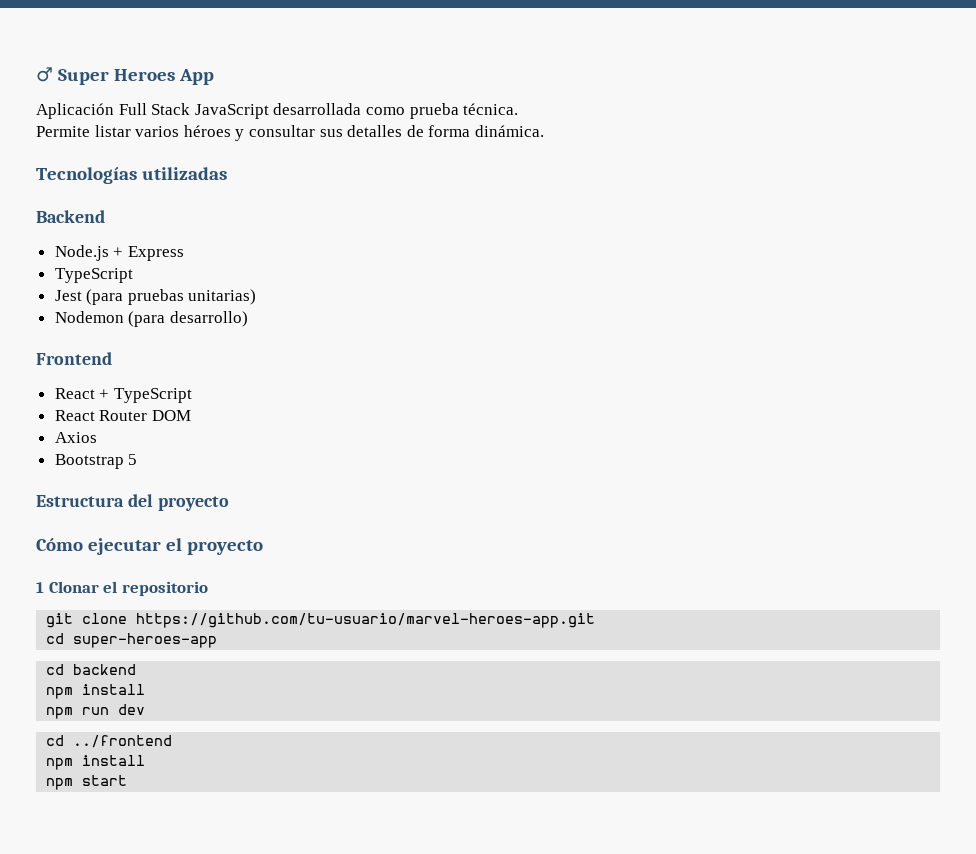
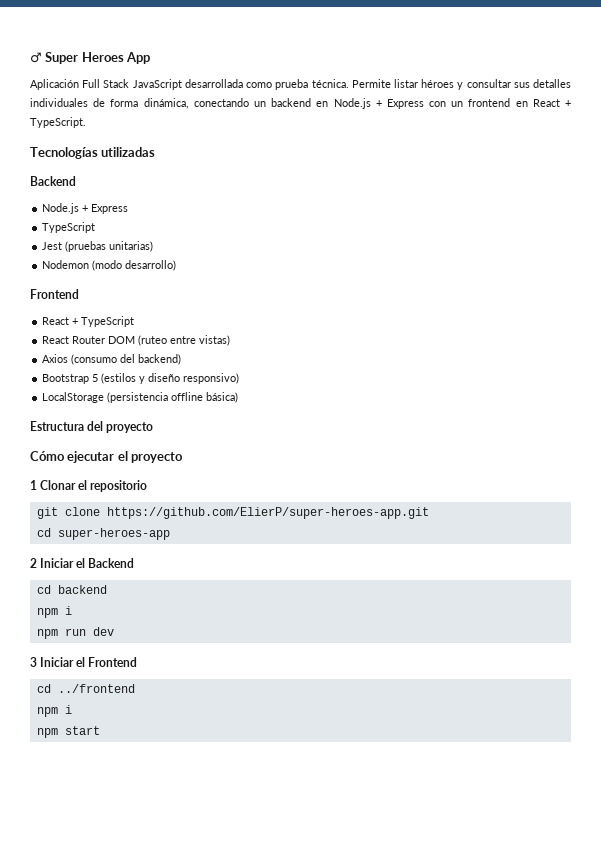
- Aplicación Full Stack JavaScript desarrollada como prueba técnica.
- Permite listar varios héroes y consultar sus detalles de forma dinámica.
+ Aplicación Full Stack JavaScript desarrollada como prueba técnica. Permite listar héroes y consultar sus detalles individuales de forma dinámica, conectando un backend en Node.js + Express con un frontend en React + TypeScript.
- Jest (para pruebas unitarias)
+ Jest (pruebas unitarias)
- Nodemon (para desarrollo)
+ Nodemon (modo desarrollo)
- React Router DOM
- Axios
- Bootstrap 5
+ React Router DOM (ruteo entre vistas)
+ Axios (consumo del backend)
+ Bootstrap 5 (estilos y diseño responsivo)
+ LocalStorage (persistencia offline básica)
- git clone https://github.com/tu-usuario/marvel-heroes-app.git
+ git clone https://github.com/ElierP/super-heroes-app.git
+ 2 Iniciar el Backend
  cd backend
- npm install
+ npm i
+ 3 Iniciar el Frontend
  cd ../frontend
- npm install
+ npm i

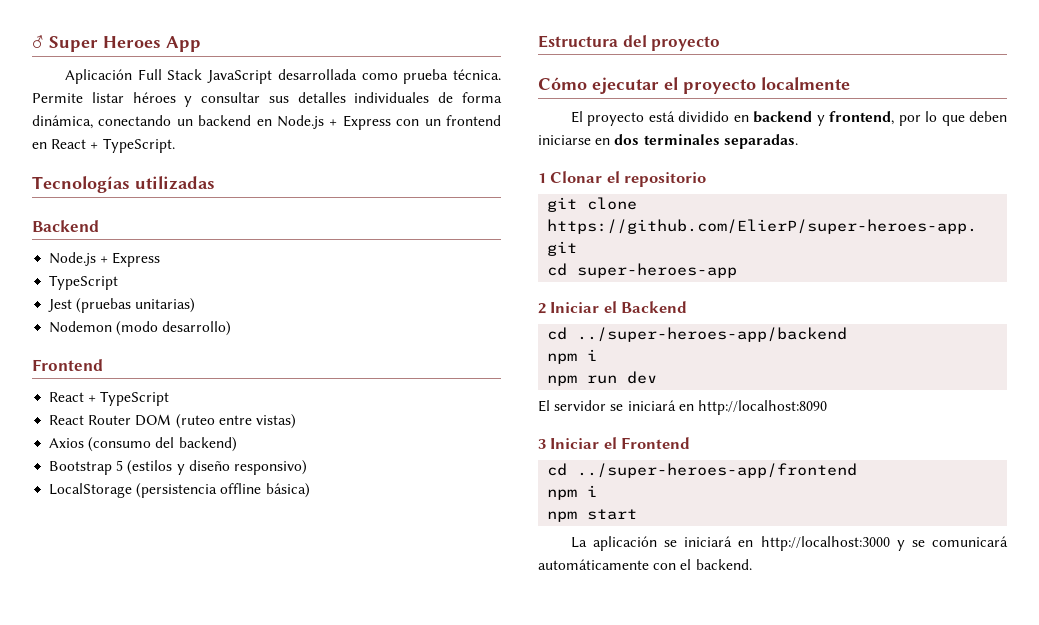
- Cómo ejecutar el proyecto
+ Cómo ejecutar el proyecto localmente
+ El proyecto está dividido en backend y frontend, por lo que deben iniciarse en dos terminales separadas.
- cd backend
+ cd ../super-heroes-app/backend
+ El servidor se iniciará en http://localhost:8090
- cd ../frontend
+ cd ../super-heroes-app/frontend
+ La aplicación se iniciará en http://localhost:3000 y se comunicará automáticamente con el backend.

